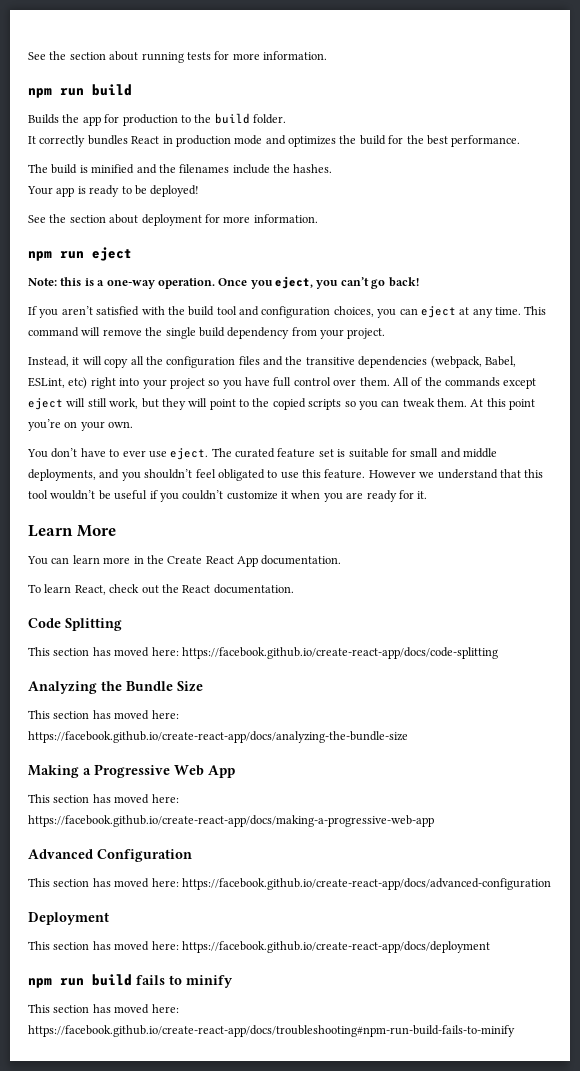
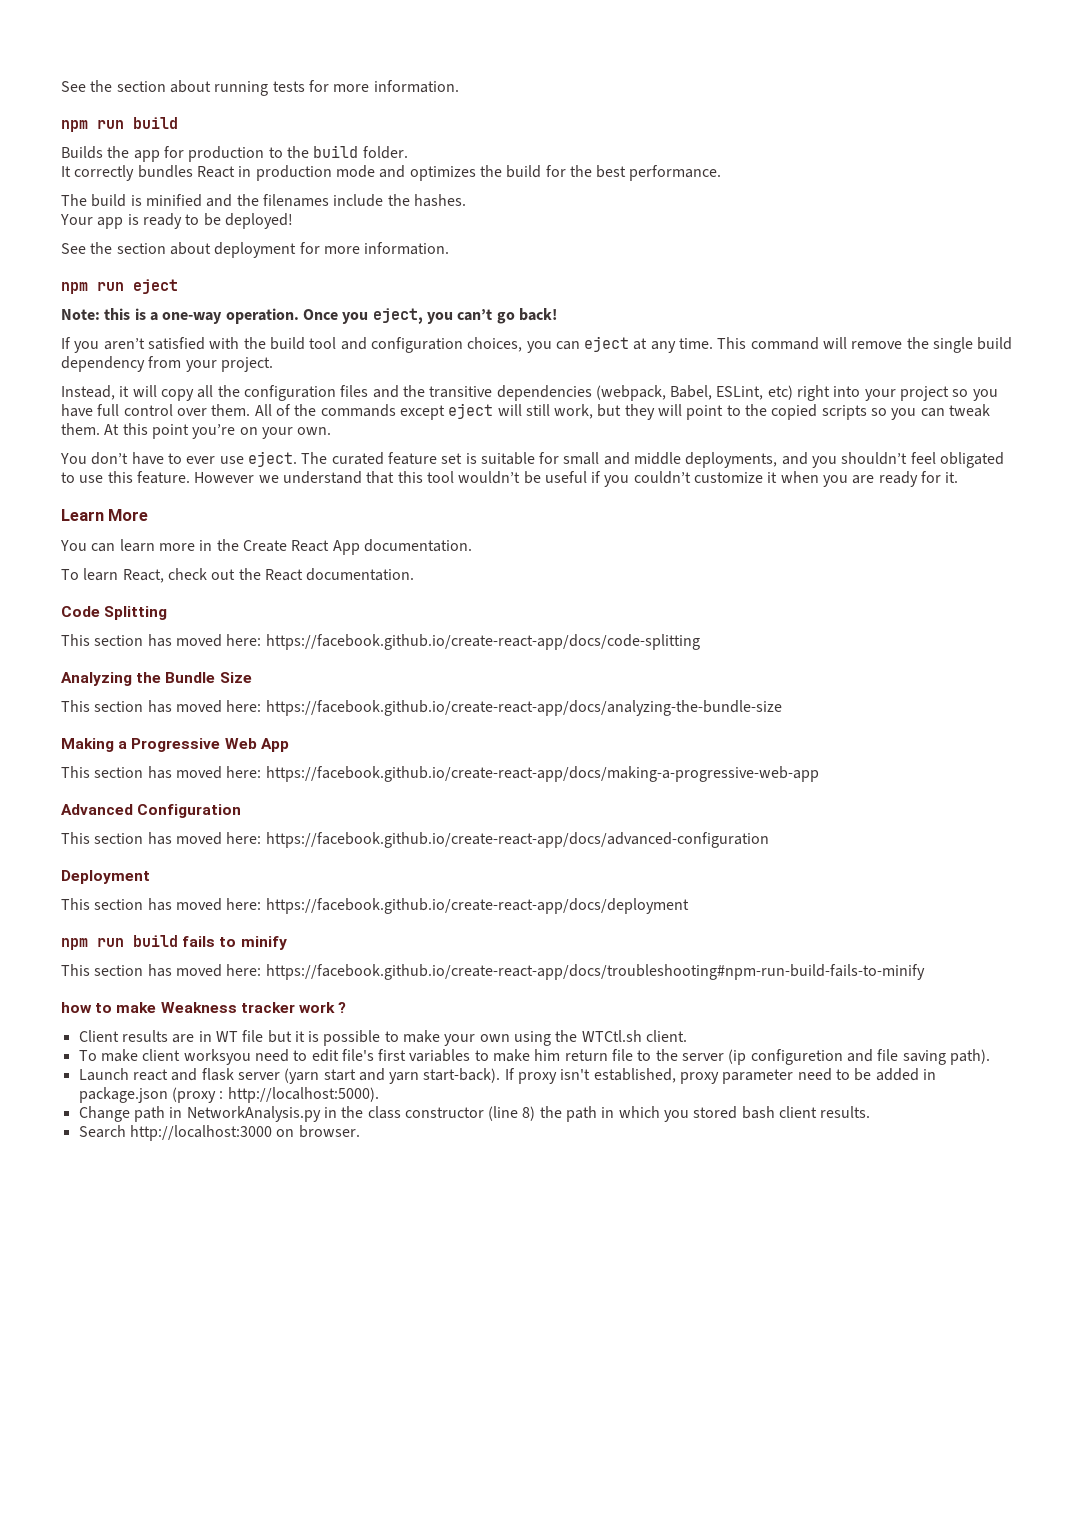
+ how to make Weakness tracker work ?
+ Client results are in WT file but it is possible to make your own using the WTCtl.sh client.
+ To make client worksyou need to edit file's first variables to make him return file to the server (ip configuretion and file saving path).
+ Launch react and flask server (yarn start and yarn start-back). If proxy isn't established, proxy parameter need to be added in package.json (proxy : http://localhost:5000).
+ Change path in NetworkAnalysis.py in the class constructor (line 8) the path in which you stored bash client results.
+ Search http://localhost:3000 on browser.

